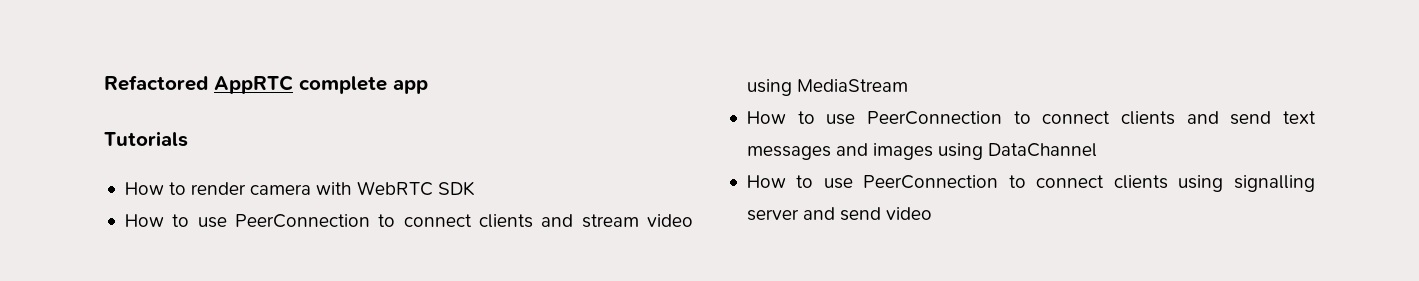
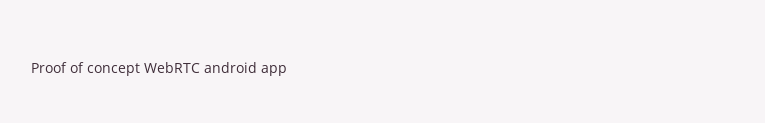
- Refactored AppRTC complete app
- Tutorials
- How to render camera with WebRTC SDK
- How to use PeerConnection to connect clients and stream video using MediaStream
- How to use PeerConnection to connect clients and send text messages and images using DataChannel
- How to use PeerConnection to connect clients using signalling server and send video
+ Proof of concept WebRTC android app

